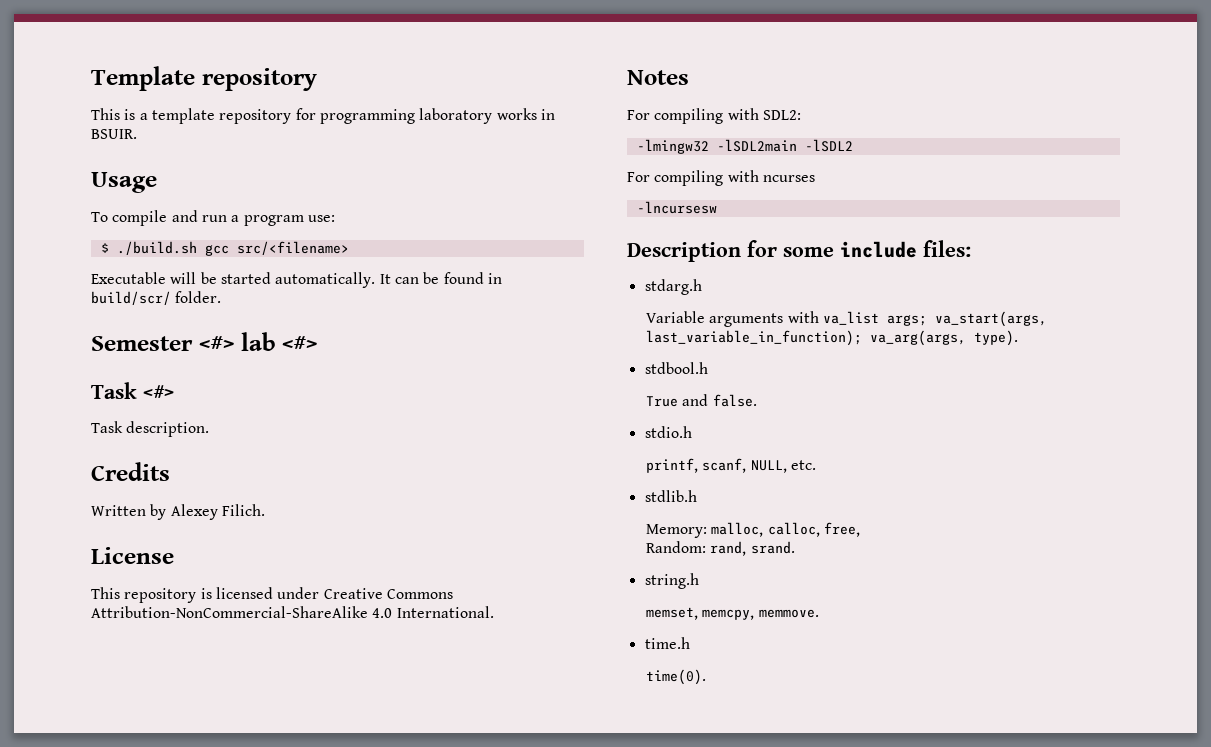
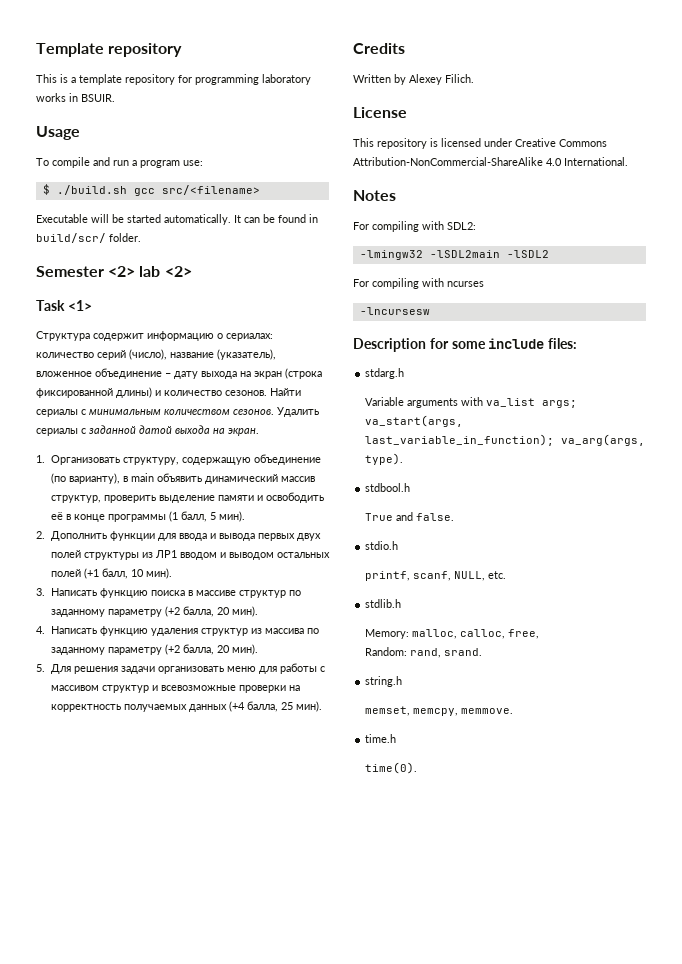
- Semester <#> lab <#>
- Task <#>
- Task description.
+ Semester <2> lab <2>
+ Task <1>
+ Структура содержит информацию о сериалах: количество серий (число), название (указатель), вложенное объединение – дату выхода на экран (строка фиксированной длины) и количество сезонов. Найти сериалы с минимальным количеством сезонов. Удалить сериалы с заданной датой выхода на экран.
+ 1. Организовать структуру, содержащую объединение (по варианту), в main объявить динамический массив структур, проверить выделение памяти и освободить её в конце программы (1 балл, 5 мин).
+ 2. Дополнить функции для ввода и вывода первых двух полей структуры из ЛР1 вводом и выводом остальных полей (+1 балл, 10 мин).
+ 3. Написать функцию поиска в массиве структур по заданному параметру (+2 балла, 20 мин).
+ 4. Написать функцию удаления структур из массива по заданному параметру (+2 балла, 20 мин).
+ 5. Для решения задачи организовать меню для работы с массивом структур и всевозможные проверки на корректность получаемых данных (+4 балла, 25 мин).

